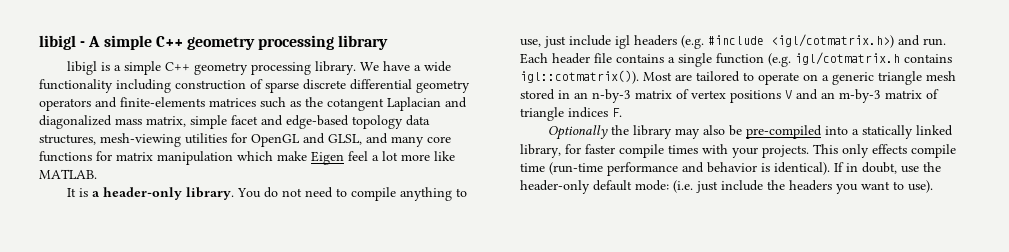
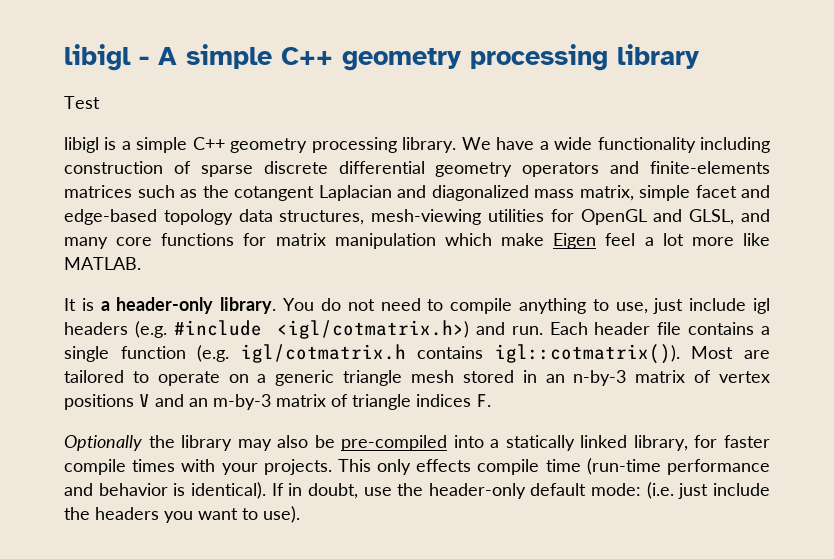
+ Test

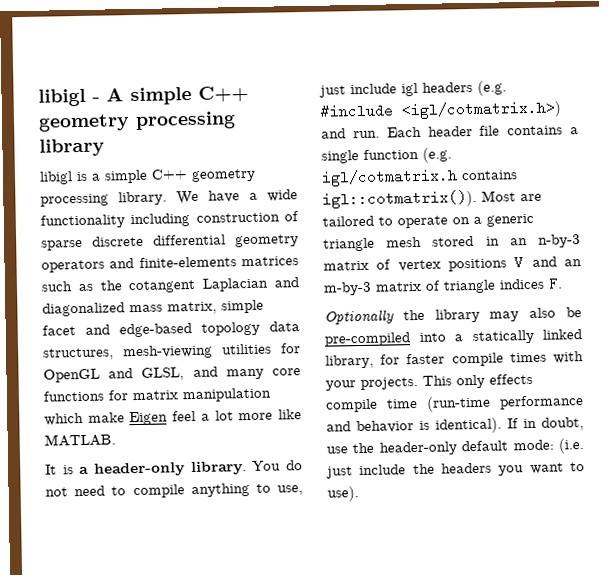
- Test

